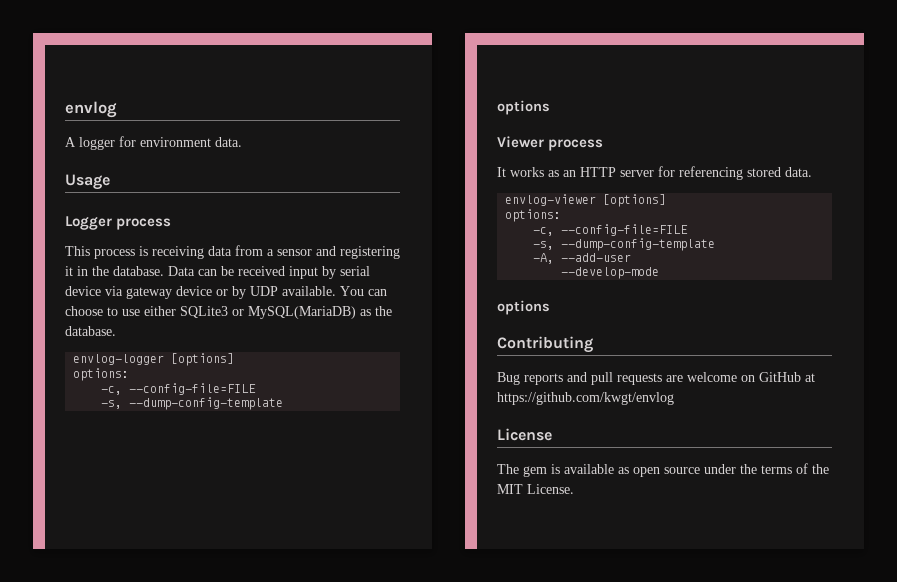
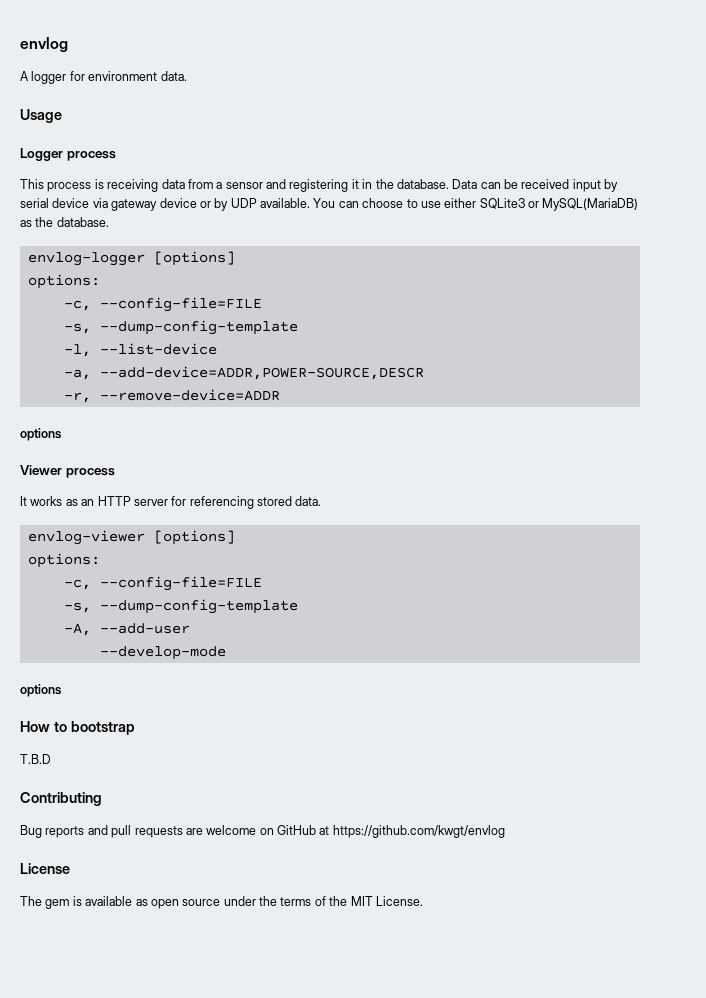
+ -l, --list-device
+ -a, --add-device=ADDR,POWER-SOURCE,DESCR
+ -r, --remove-device=ADDR
+ How to bootstrap
+ T.B.D

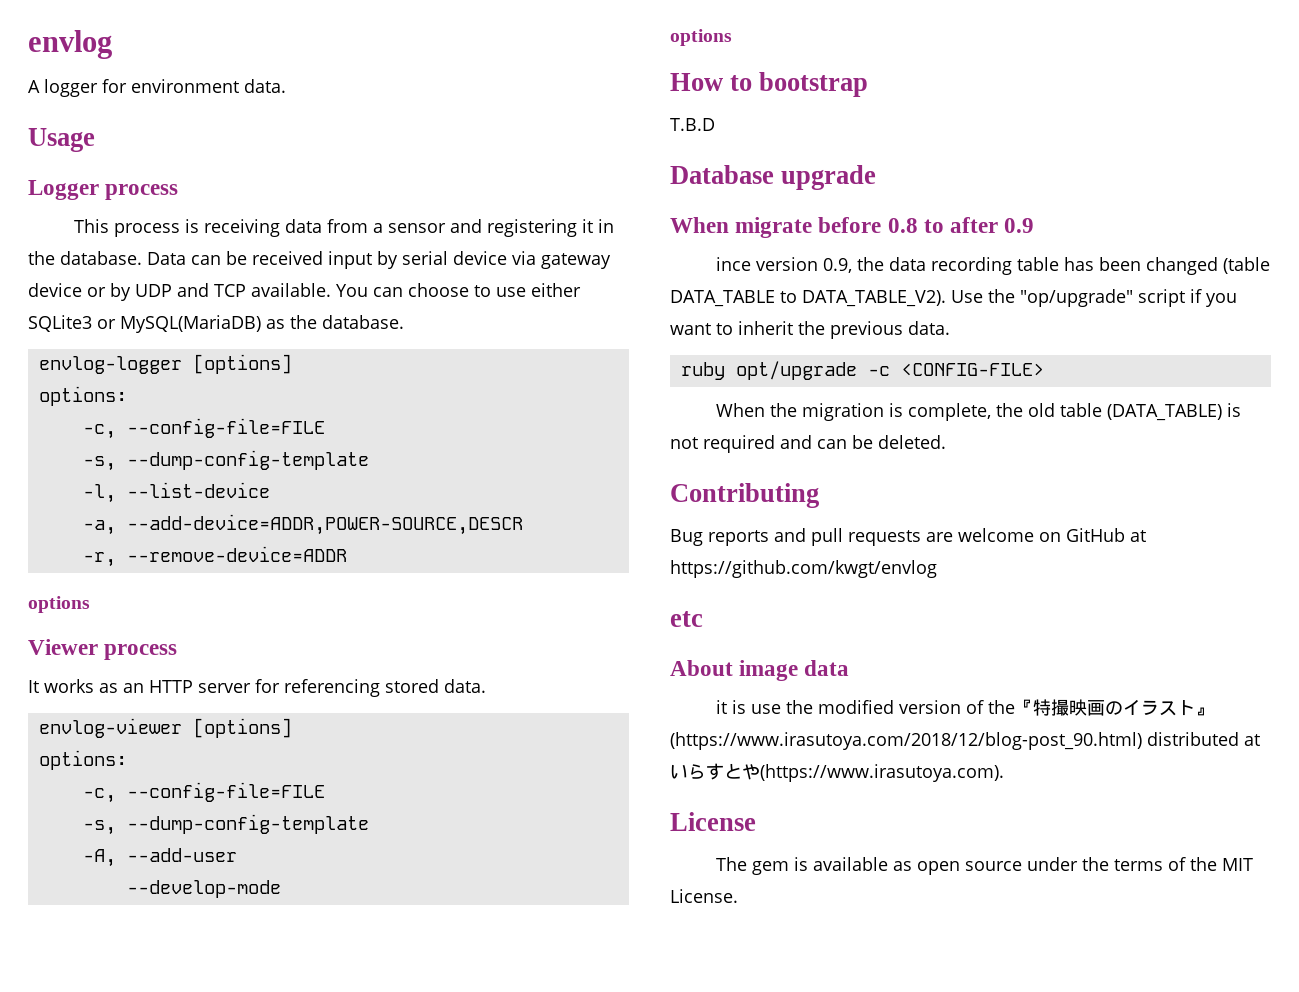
- Data can be received input by serial device via gateway device or by UDP available.
+ Data can be received input by serial device via gateway device or by UDP and TCP available.
+ Database upgrade
+ When migrate before 0.8 to after 0.9
+ ince version 0.9, the data recording table has been changed (table DATA_TABLE to DATA_TABLE_V2). Use the "op/upgrade" script if you want to inherit the previous data.
+ ruby opt/upgrade -c <CONFIG-FILE>
+ When the migration is complete, the old table (DATA_TABLE) is not required and can be deleted.
+ etc
+ About image data
+ it is use the modified version of the『特撮映画のイラスト』(https://www.irasutoya.com/2018/12/blog-post_90.html) distributed atいらすとや(https://www.irasutoya.com).

